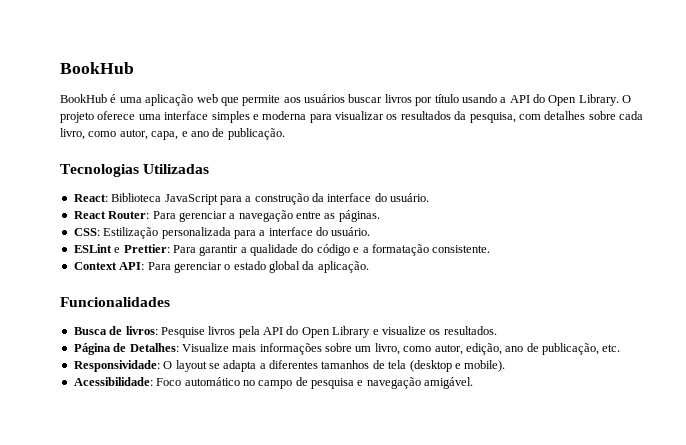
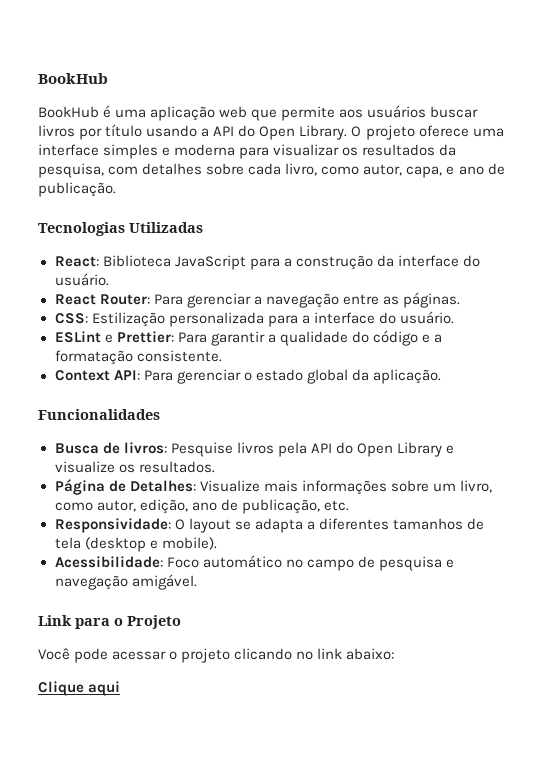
+ Link para o Projeto
+ Você pode acessar o projeto clicando no link abaixo:
+ Clique aqui

